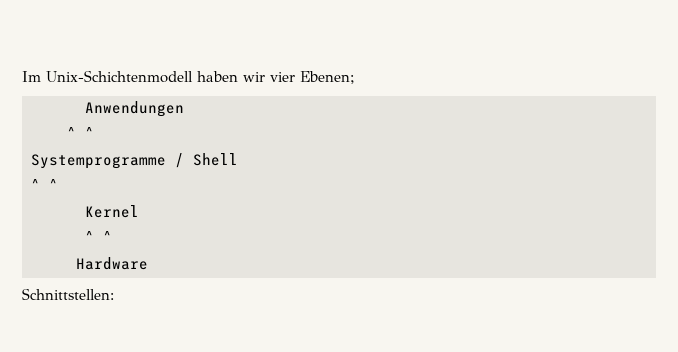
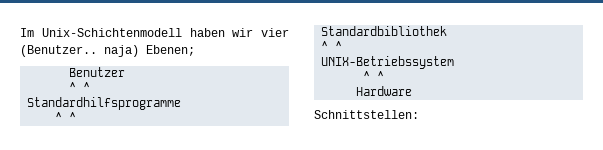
- Im Unix-Schichtenmodell haben wir vier Ebenen;
+ Im Unix-Schichtenmodell haben wir vier (Benutzer.. naja) Ebenen;
- Anwendungen
+ Benutzer
  ^ ^
- Systemprogramme / Shell
+ Standardhilfsprogramme
  ^ ^
- Kernel
+ Standardbibliothek
+ ^ ^
+ UNIX-Betriebssystem

